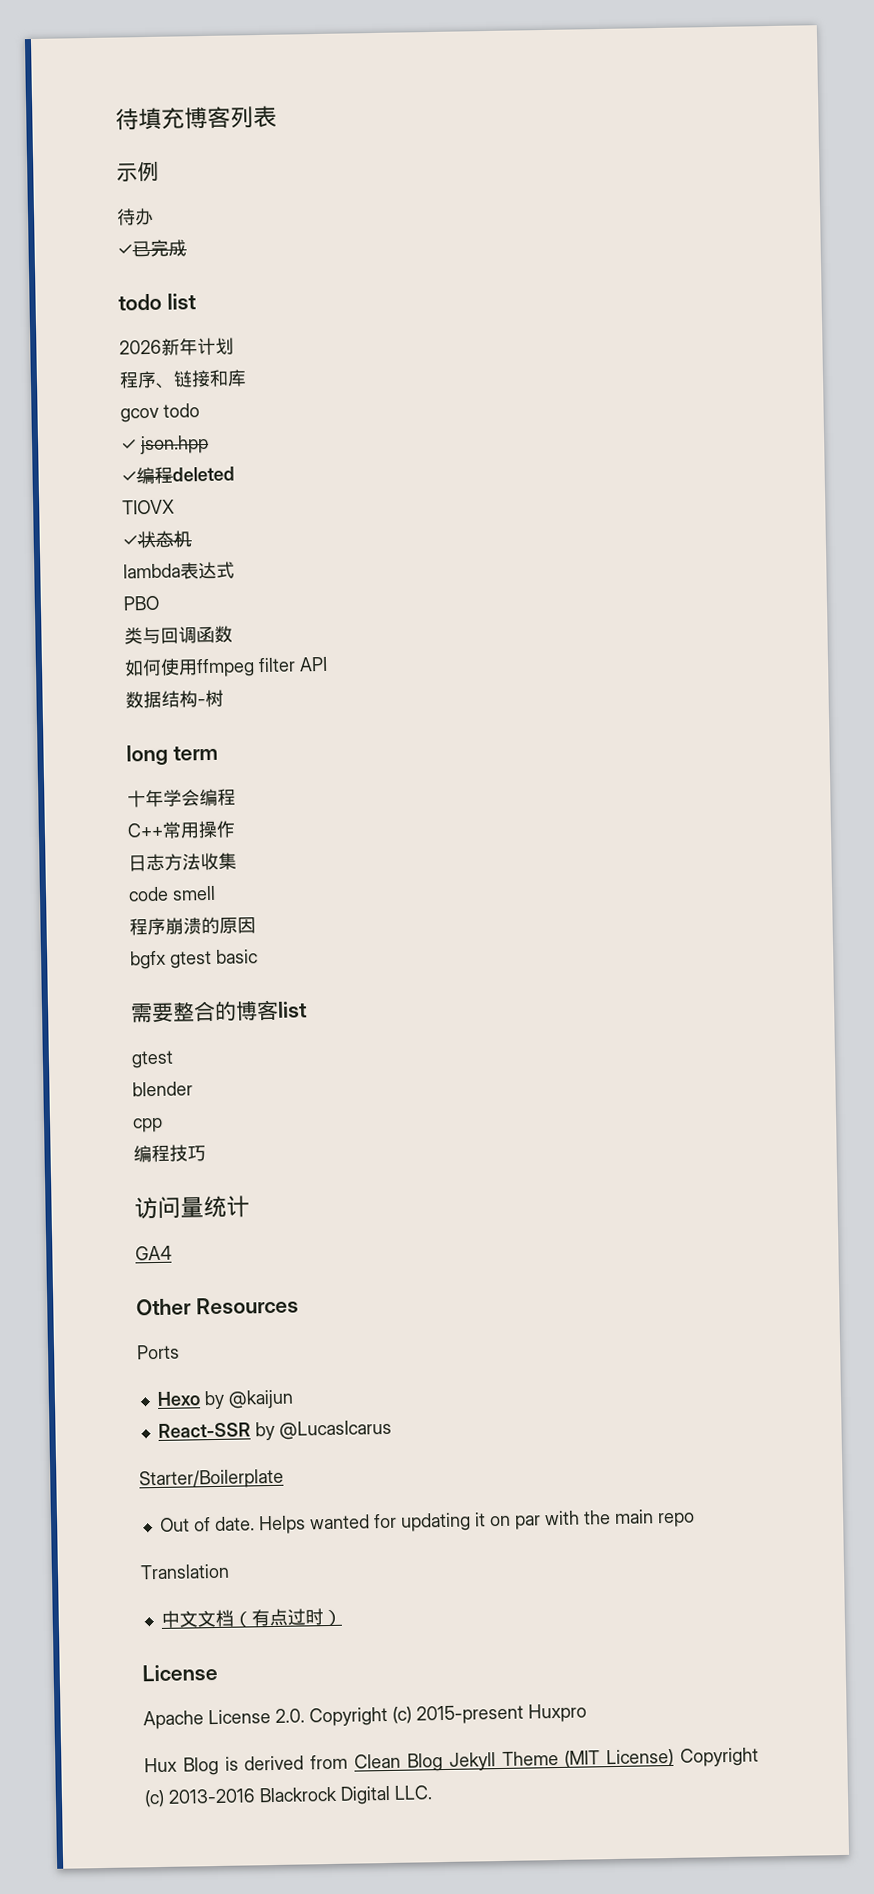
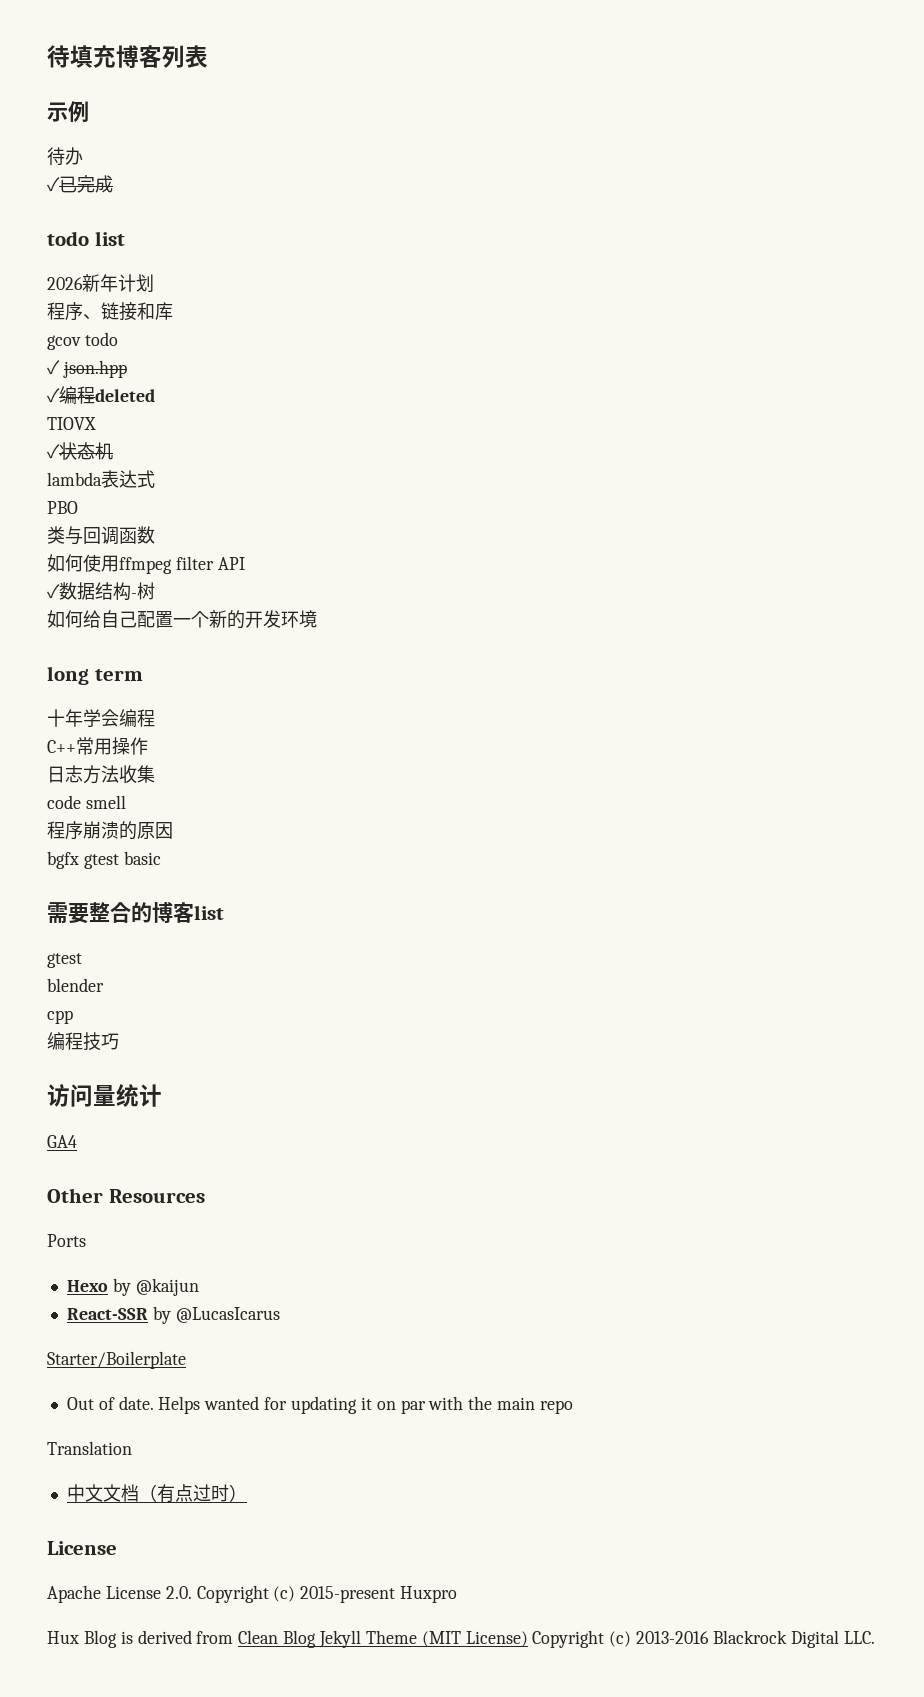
- 数据结构-树
+ ✓数据结构-树
+ 如何给自己配置一个新的开发环境

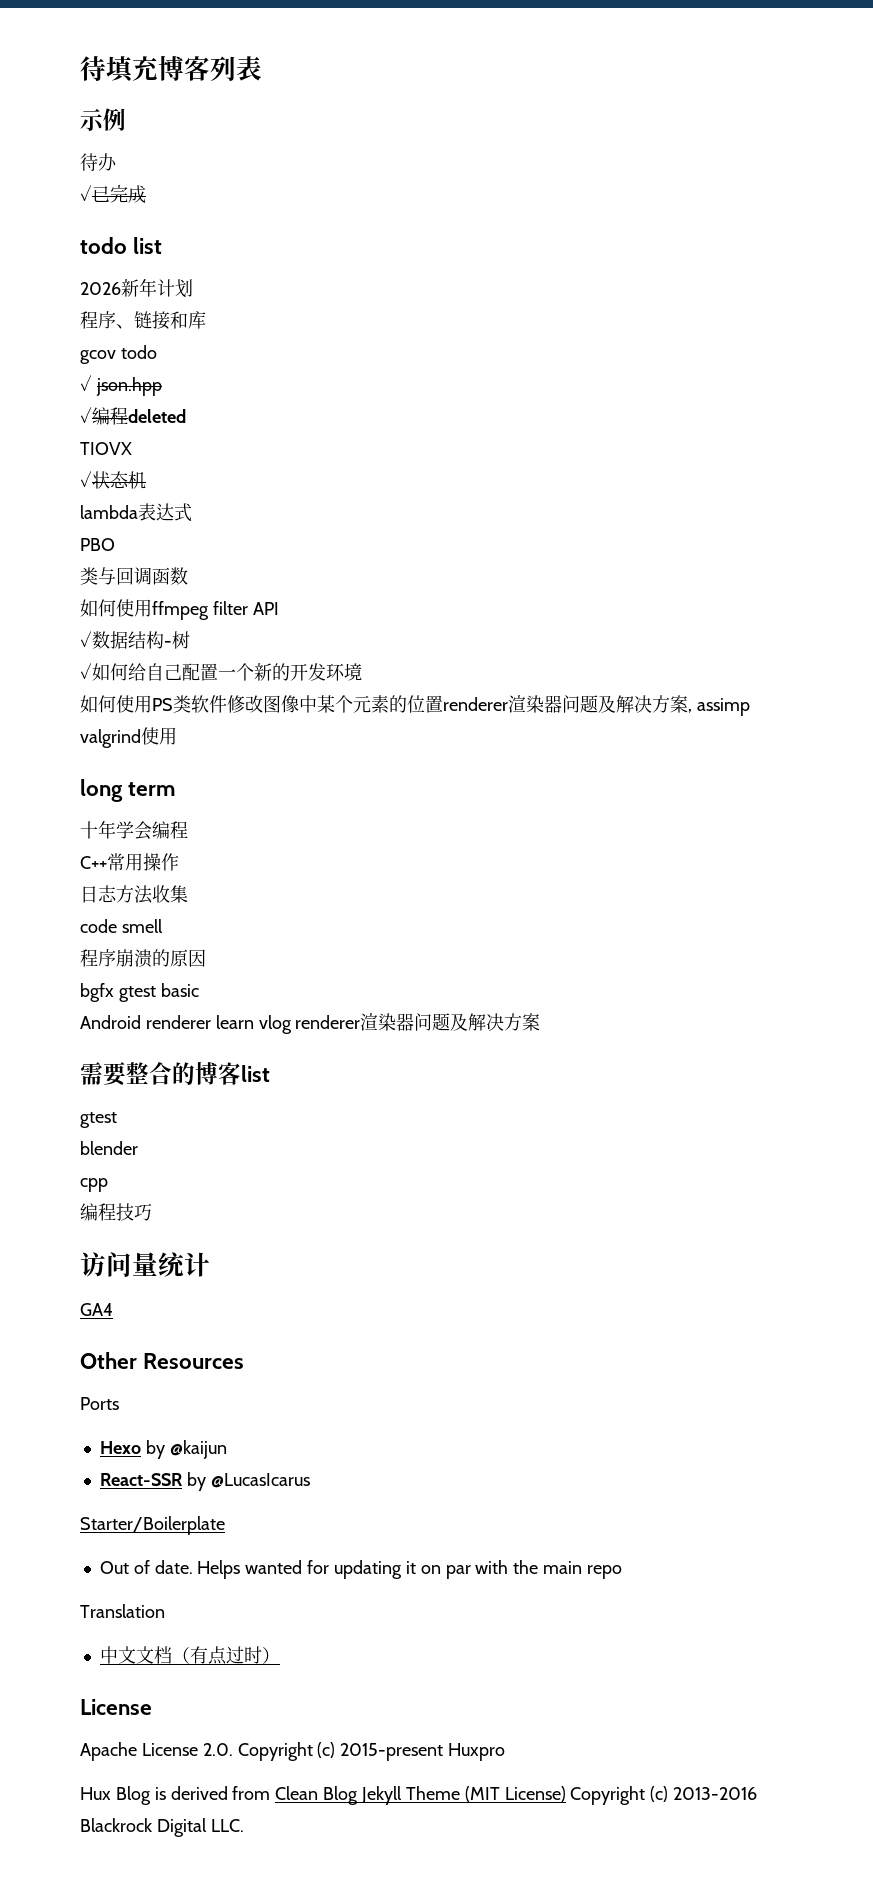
- 如何给自己配置一个新的开发环境
+ ✓如何给自己配置一个新的开发环境
+ 如何使用PS类软件修改图像中某个元素的位置renderer渲染器问题及解决方案, assimp valgrind使用
+ Android renderer learn vlog renderer渲染器问题及解决方案

